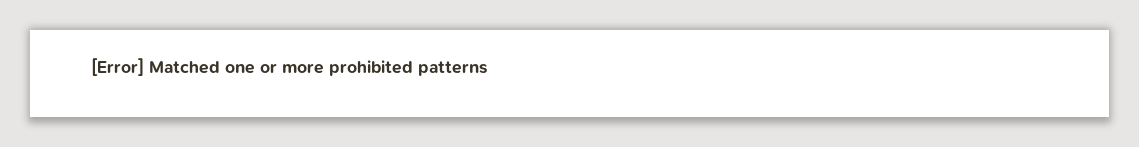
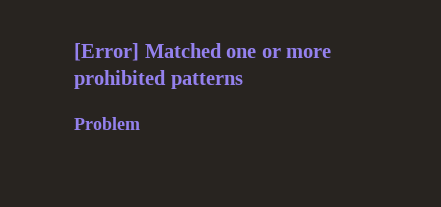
+ Problem

